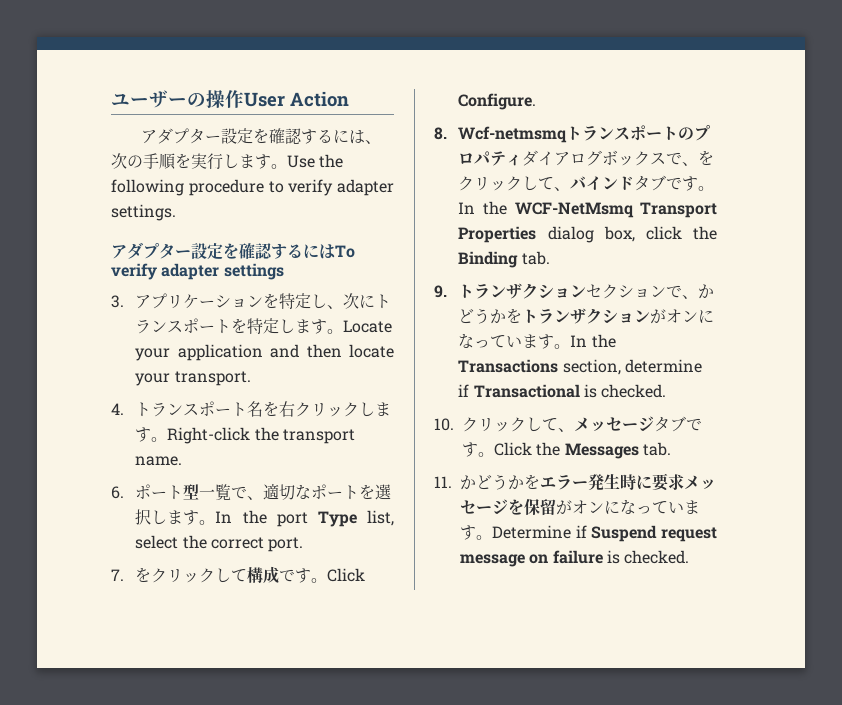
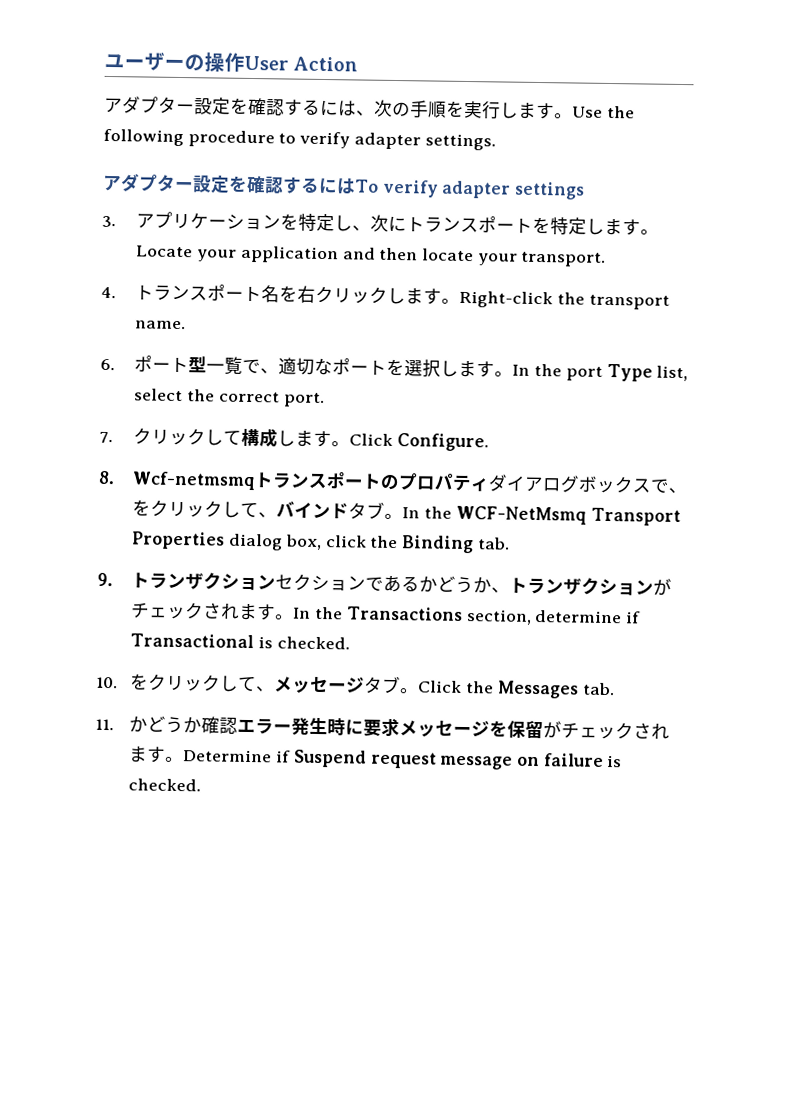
- 7.をクリックして構成です。
+ 7.クリックして構成します。
- 8. Wcf-netmsmqトランスポートのプロパティダイアログボックスで、をクリックして、バインドタブです。
+ 8. Wcf-netmsmqトランスポートのプロパティダイアログボックスで、をクリックして、バインドタブ。
- 9.トランザクションセクションで、かどうかをトランザクションがオンになっています。
+ 9.トランザクションセクションであるかどうか、トランザクションがチェックされます。
- 10.クリックして、メッセージタブです。
+ 10.をクリックして、メッセージタブ。
- 11.かどうかをエラー発生時に要求メッセージを保留がオンになっています。
+ 11.かどうか確認エラー発生時に要求メッセージを保留がチェックされます。

